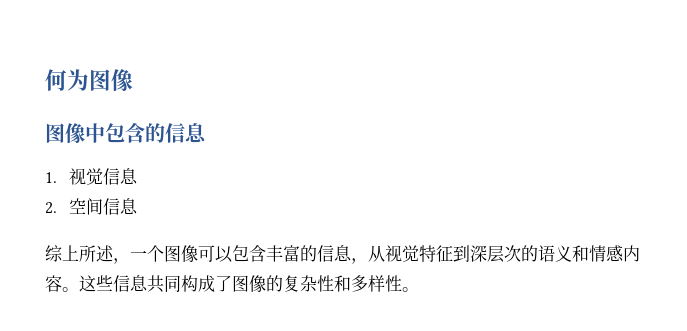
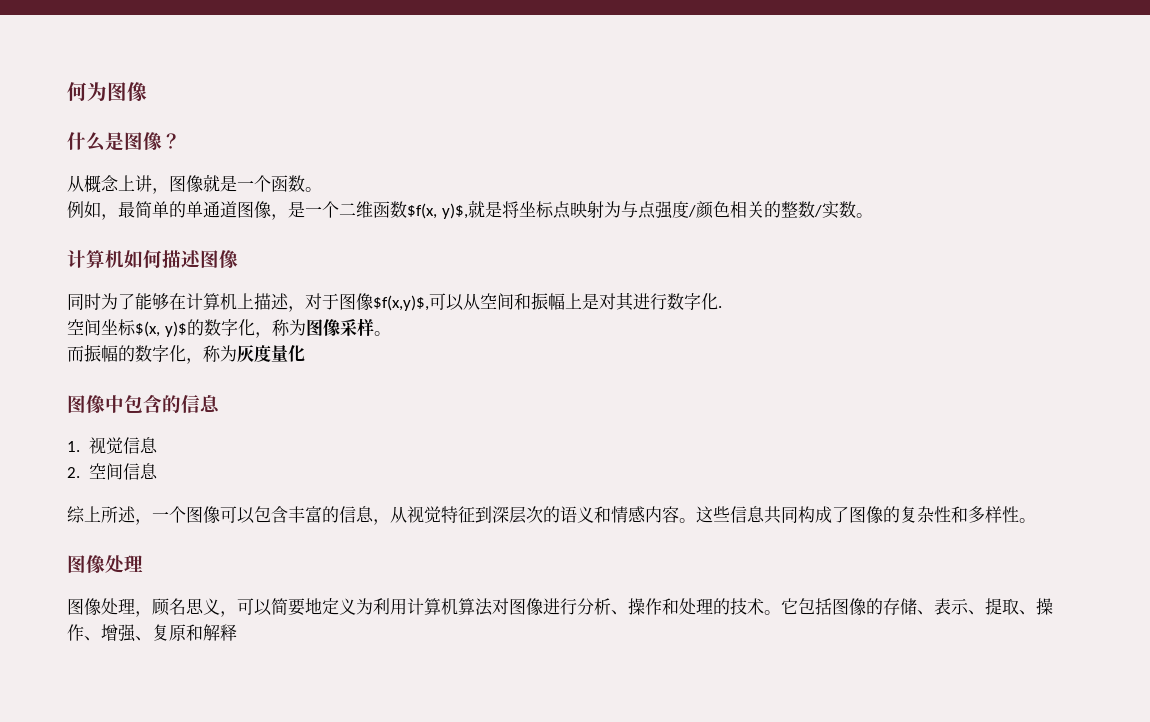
+ 什么是图像？
+ 从概念上讲，图像就是一个函数。
+ 例如，最简单的单通道图像，是一个二维函数$f(x, y)$,就是将坐标点映射为与点强度/颜色相关的整数/实数。
+ 计算机如何描述图像
+ 同时为了能够在计算机上描述，对于图像$f(x,y)$,可以从空间和振幅上是对其进行数字化.
+ 空间坐标$(x, y)$的数字化，称为图像采样。
+ 而振幅的数字化，称为灰度量化
  这些信息共同构成了图像的复杂性和多样性。
+ 图像处理
+ 图像处理，顾名思义，可以简要地定义为利用计算机算法对图像进行分析、操作和处理的技术。它包括图像的存储、表示、提取、操作、增强、复原和解释

